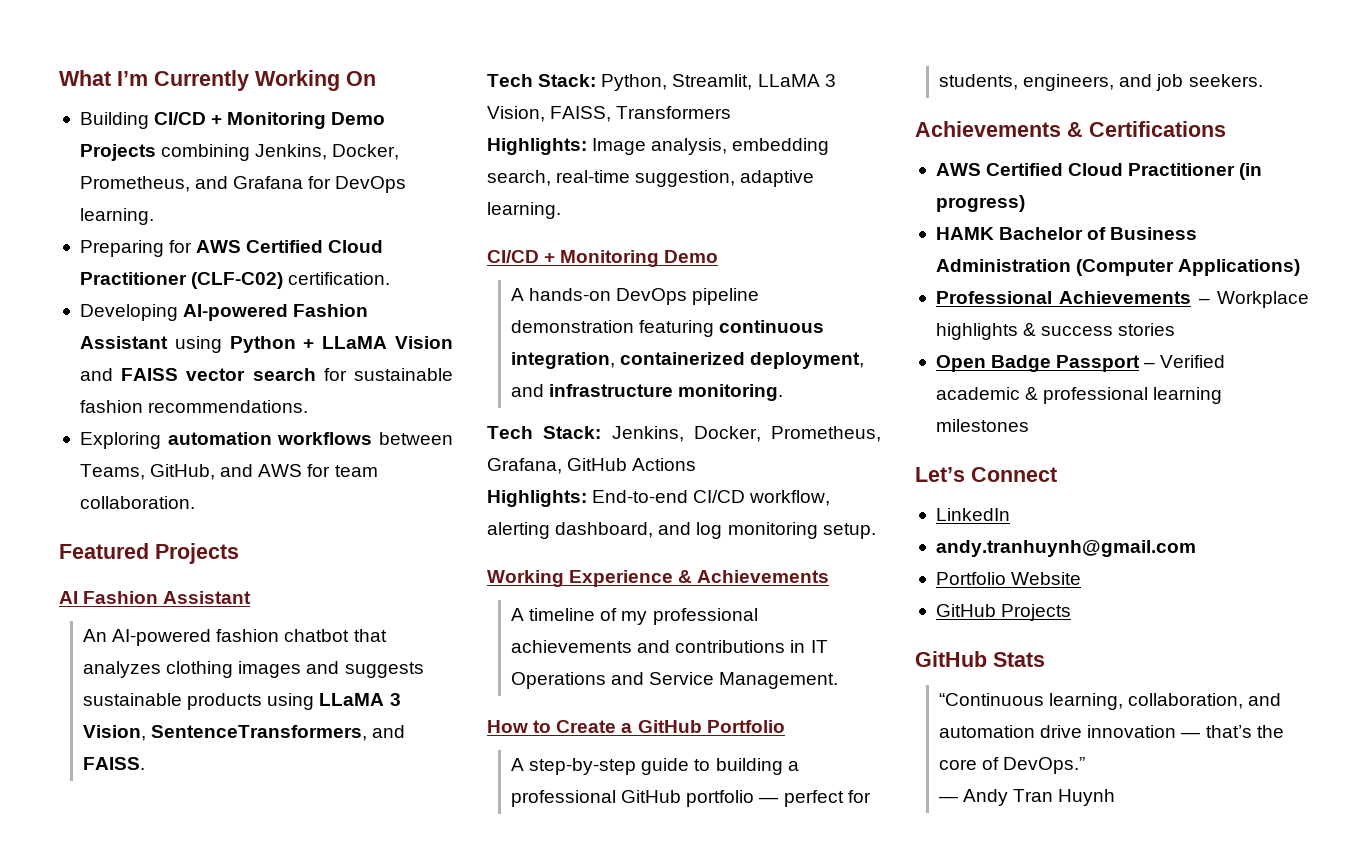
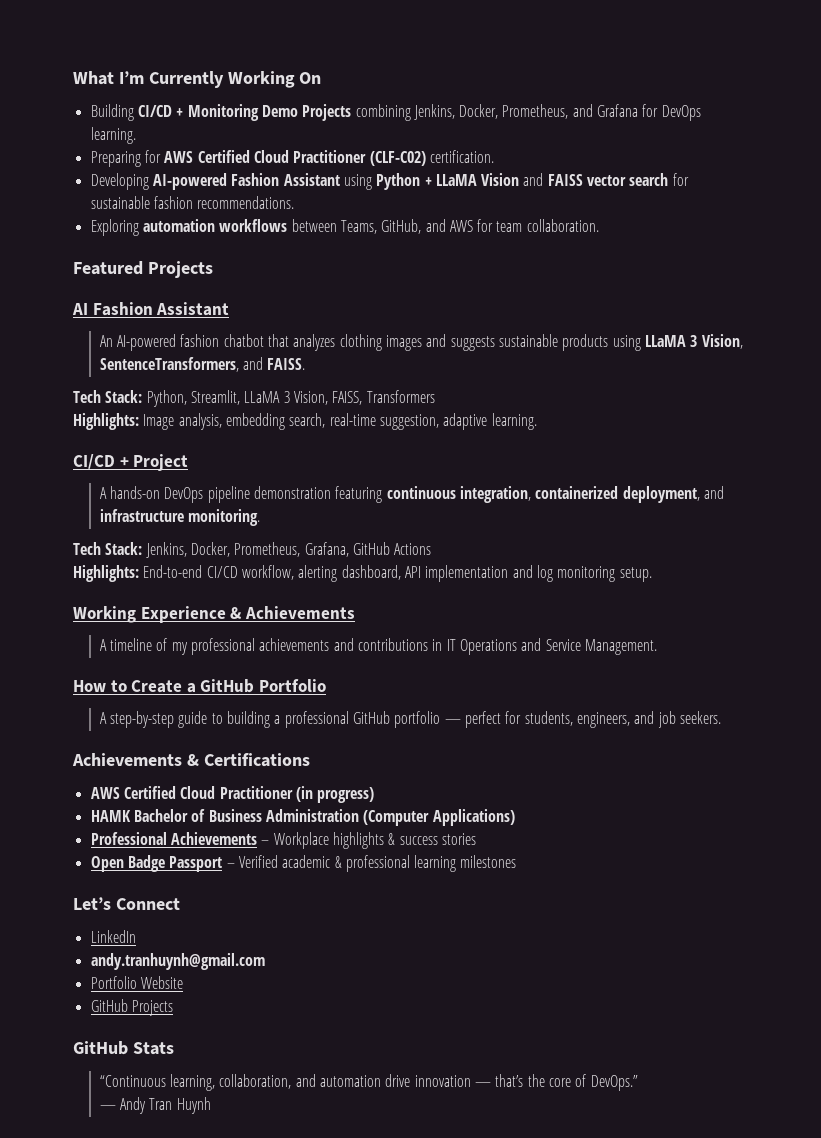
  Highlights: Image analysis, embedding search, real-time suggestion, adaptive learning.
- CI/CD + Monitoring Demo
+ CI/CD + Project
- Highlights: End-to-end CI/CD workflow, alerting dashboard, and log monitoring setup.
+ Highlights: End-to-end CI/CD workflow, alerting dashboard, API implementation and log monitoring setup.

